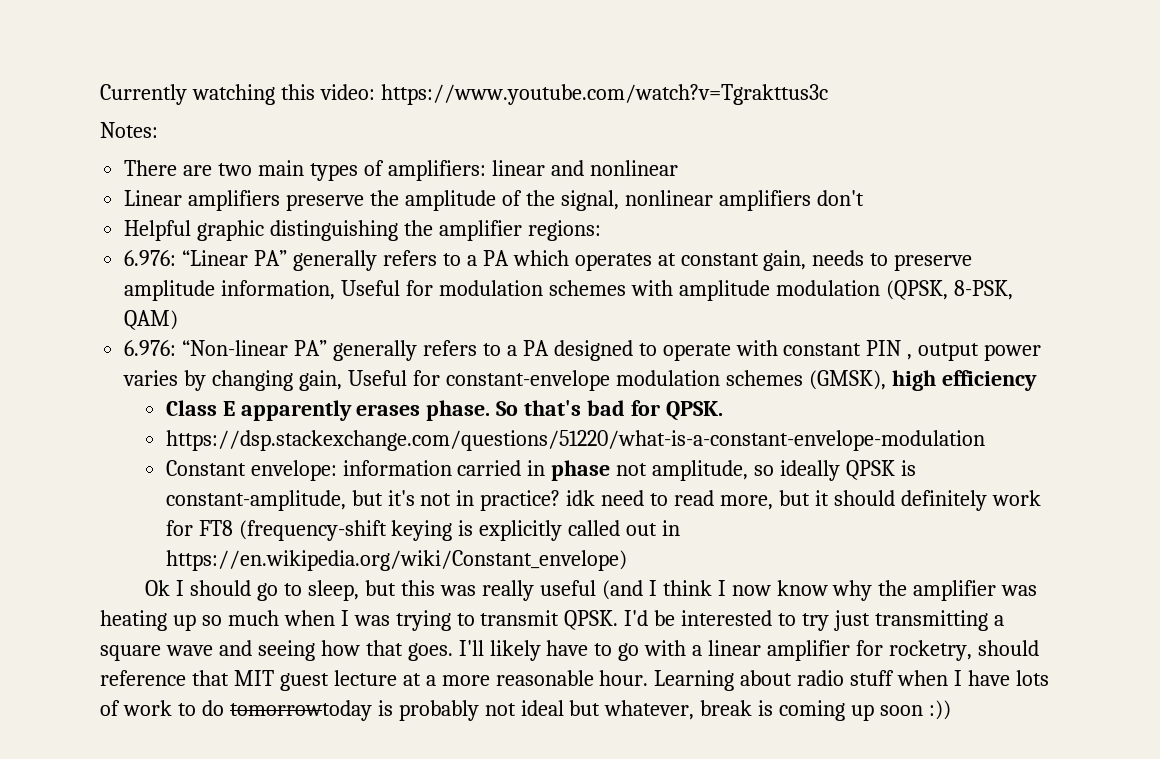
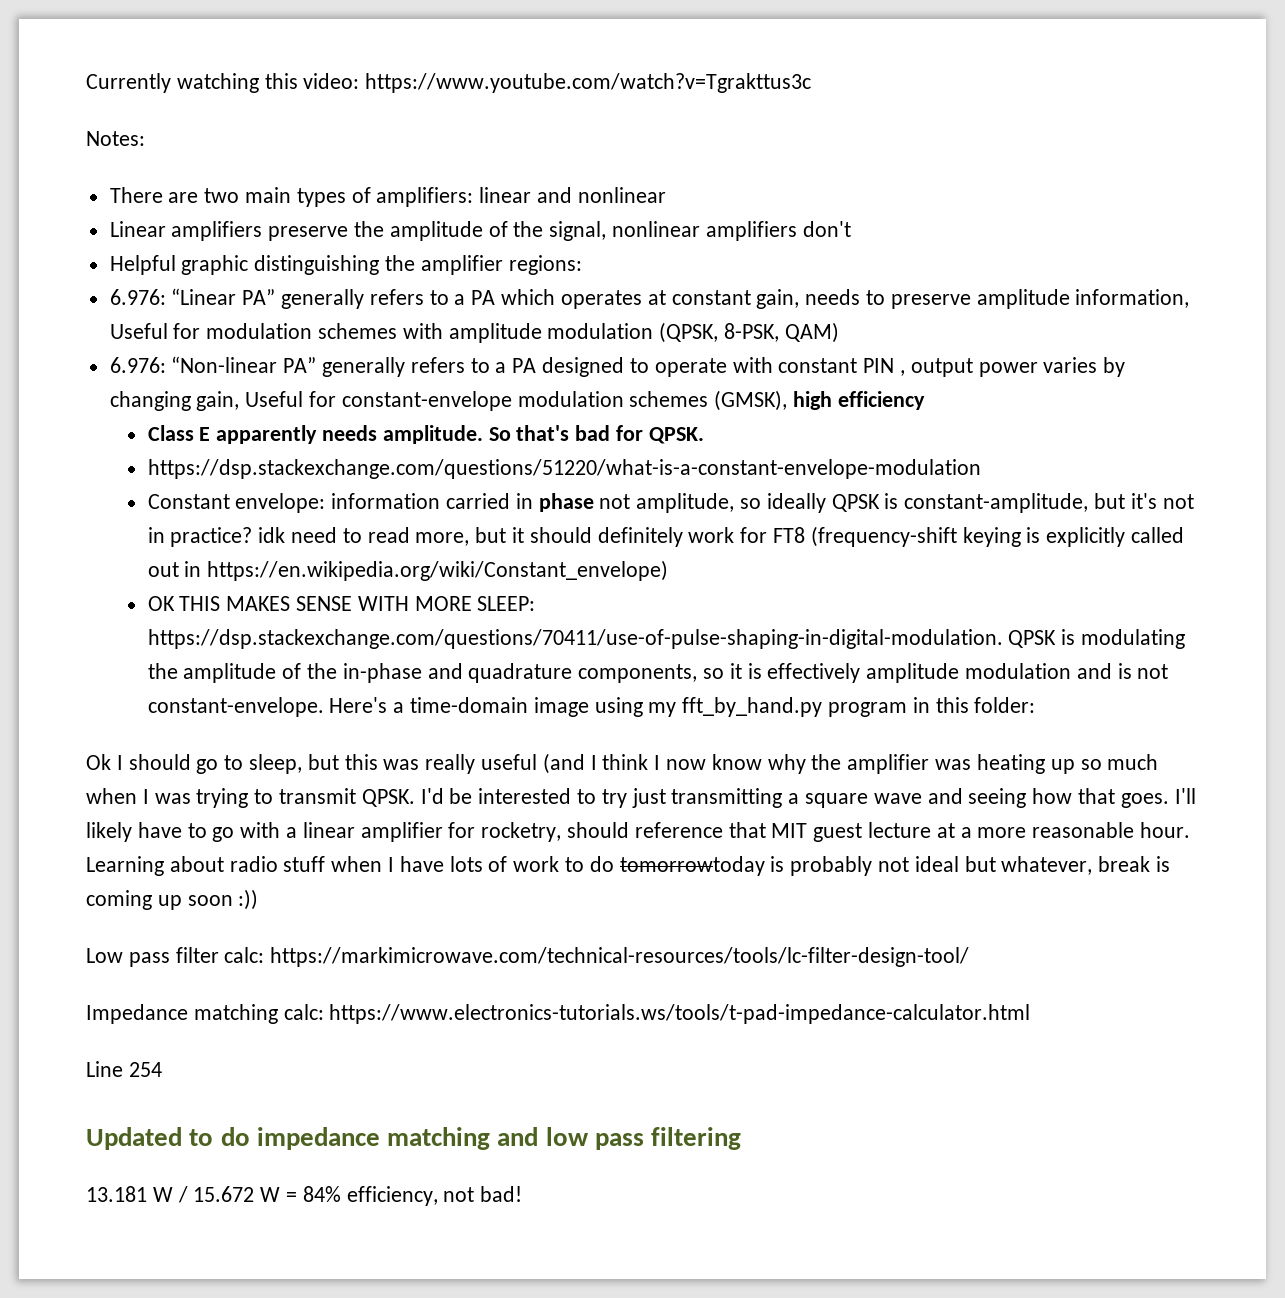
- Class E apparently erases phase.
+ Class E apparently needs amplitude.
+ OK THIS MAKES SENSE WITH MORE SLEEP: https://dsp.stackexchange.com/questions/70411/use-of-pulse-shaping-in-digital-modulation. QPSK is modulating the amplitude of the in-phase and quadrature components, so it is effectively amplitude modulation and is not constant-envelope. Here's a time-domain image using my fft_by_hand.py program in this folder:
+ Low pass filter calc: https://markimicrowave.com/technical-resources/tools/lc-filter-design-tool/
+ Impedance matching calc: https://www.electronics-tutorials.ws/tools/t-pad-impedance-calculator.html
+ Line 254
+ Updated to do impedance matching and low pass filtering
+ 13.181 W / 15.672 W = 84% efficiency, not bad!

